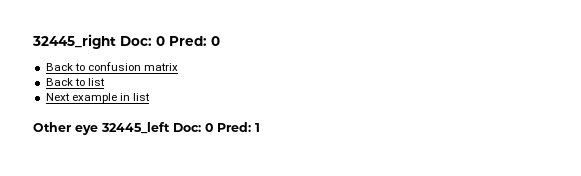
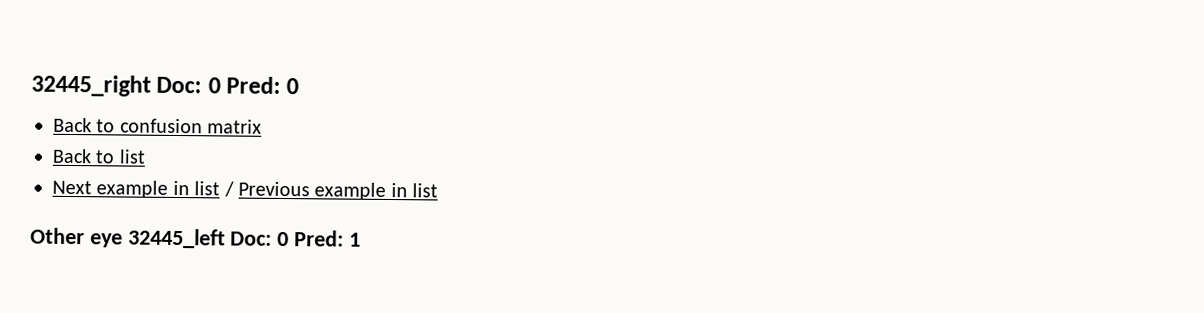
- Next example in list
+ Next example in list / Previous example in list

